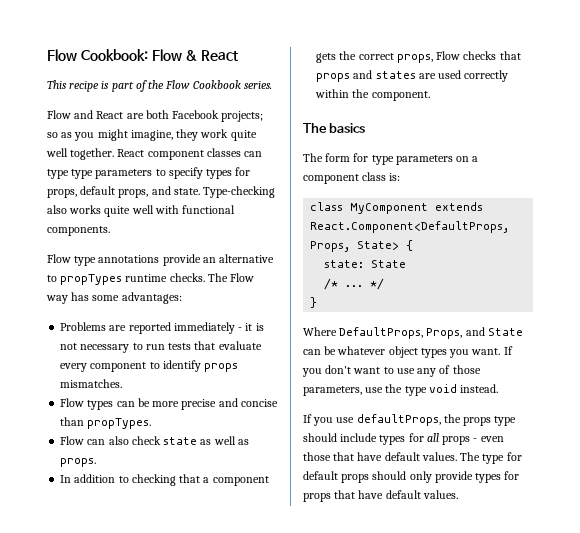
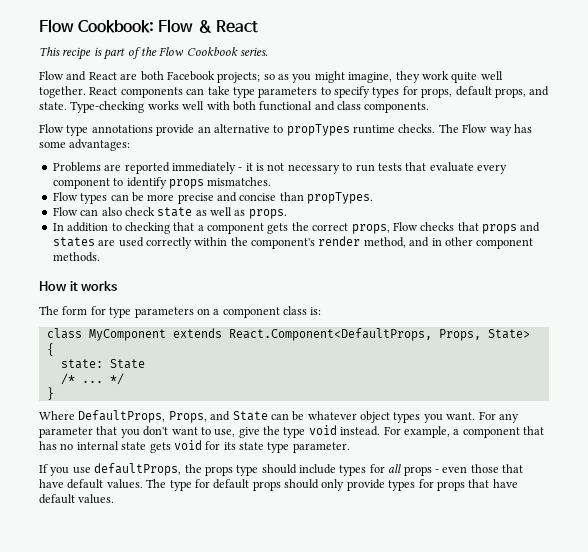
- React component classes can type type parameters to specify types for props, default props, and state.
+ React components can take type parameters to specify types for props, default props, and state.
- Type-checking also works quite well with functional components.
+ Type-checking works well with both functional and class components.
- In addition to checking that a component gets the correct props, Flow checks that props and states are used correctly within the component.
- The basics
+ In addition to checking that a component gets the correct props, Flow checks that props and states are used correctly within the component's render method, and in other component methods.
+ How it works
- If you don't want to use any of those parameters, use the type void instead.
+ For any parameter that you don't want to use, give the type void instead. For example, a component that has no internal state gets void for its state type parameter.

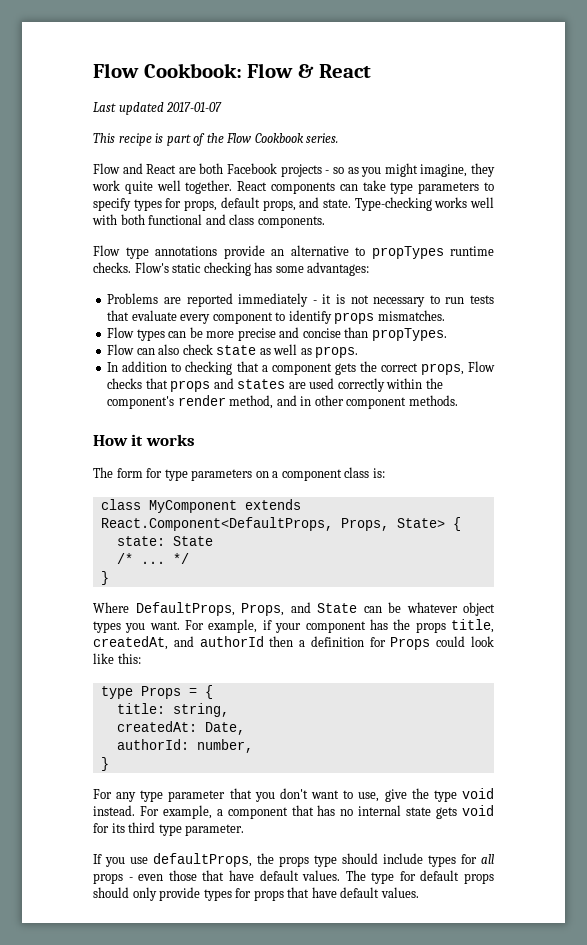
+ Last updated 2017-01-07
- Flow and React are both Facebook projects; so as you might imagine, they work quite well together.
+ Flow and React are both Facebook projects - so as you might imagine, they work quite well together.
- The Flow way has some advantages:
+ Flow's static checking has some advantages:
- For any parameter that you don't want to use, give the type void instead.
+ For example, if your component has the props title, createdAt, and authorId then a definition for Props could look like this:
+ type Props = {
+ title: string,
+ createdAt: Date,
+ authorId: number,
+ }
+ For any type parameter that you don't want to use, give the type void instead.
- For example, a component that has no internal state gets void for its state type parameter.
+ For example, a component that has no internal state gets void for its third type parameter.

